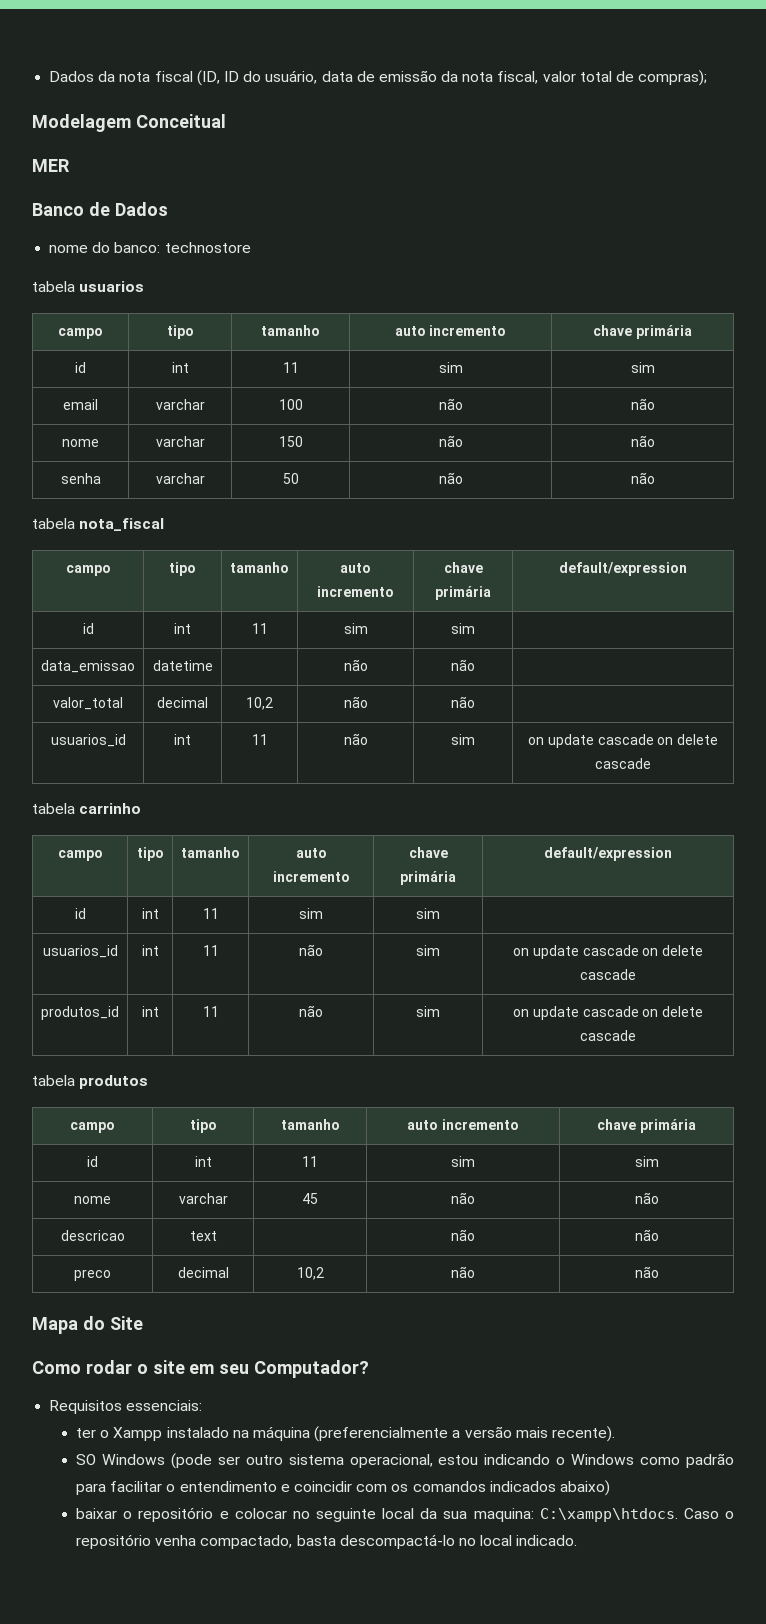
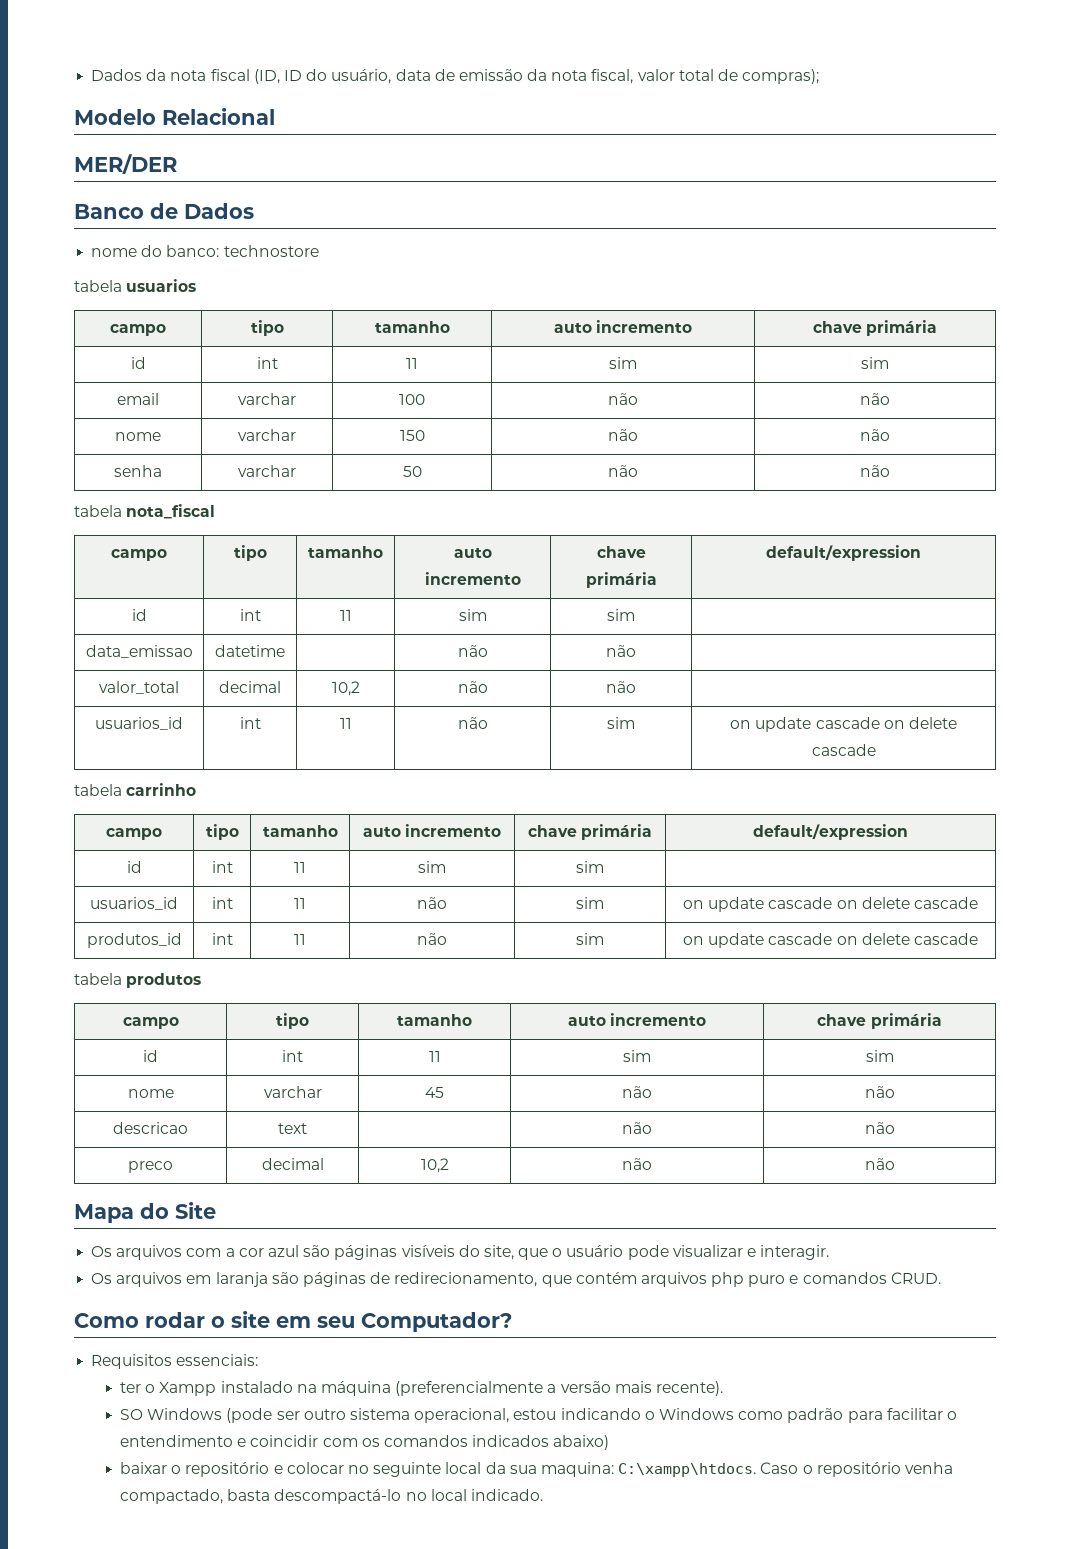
- Modelagem Conceitual
- MER
+ Modelo Relacional
+ MER/DER
+ Os arquivos com a cor azul são páginas visíveis do site, que o usuário pode visualizar e interagir.
+ Os arquivos em laranja são páginas de redirecionamento, que contém arquivos php puro e comandos CRUD.

